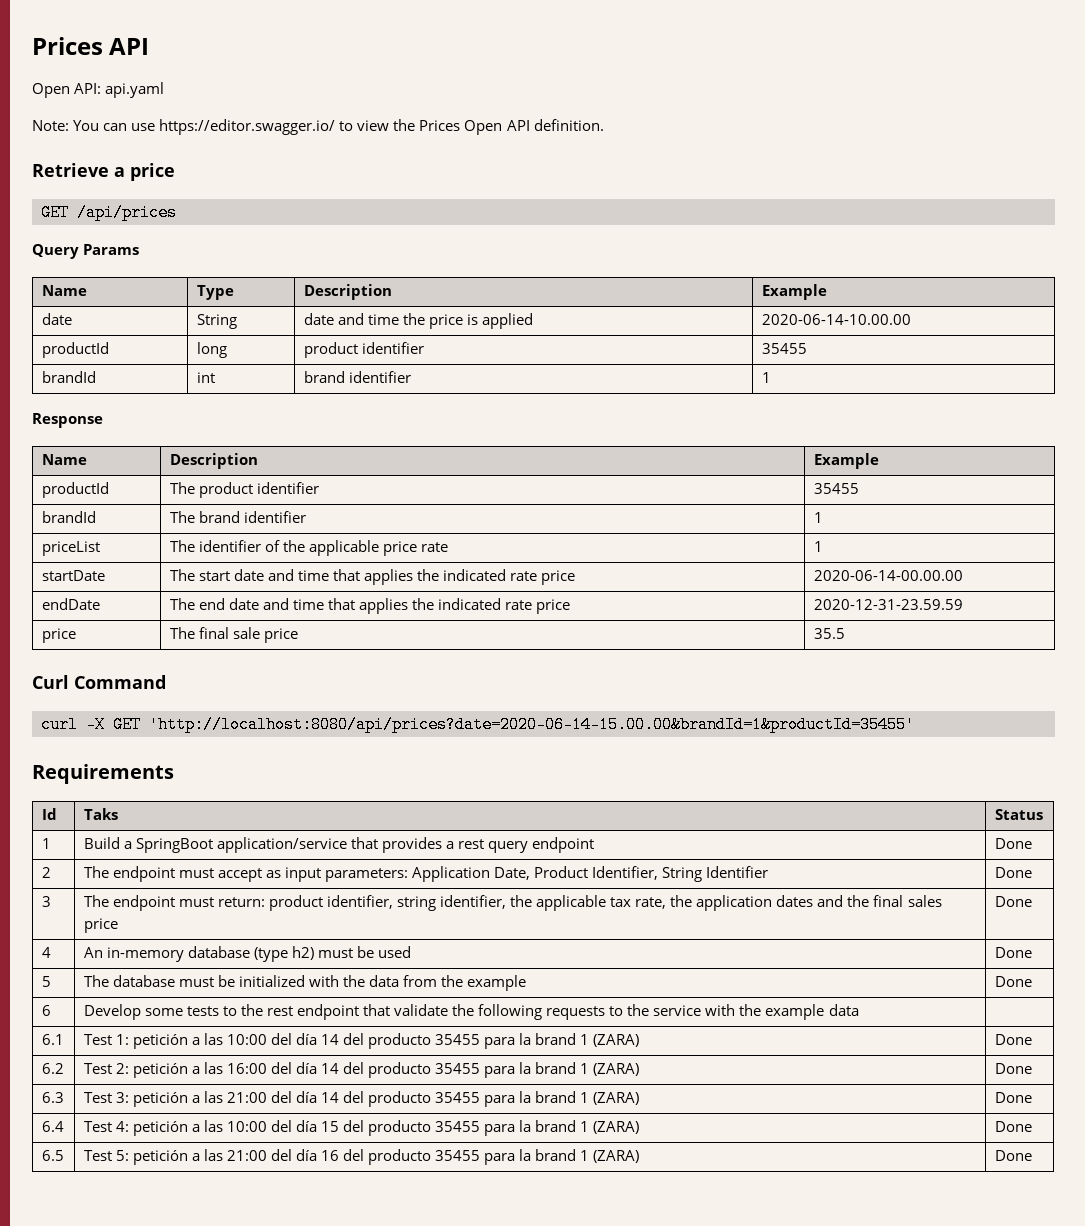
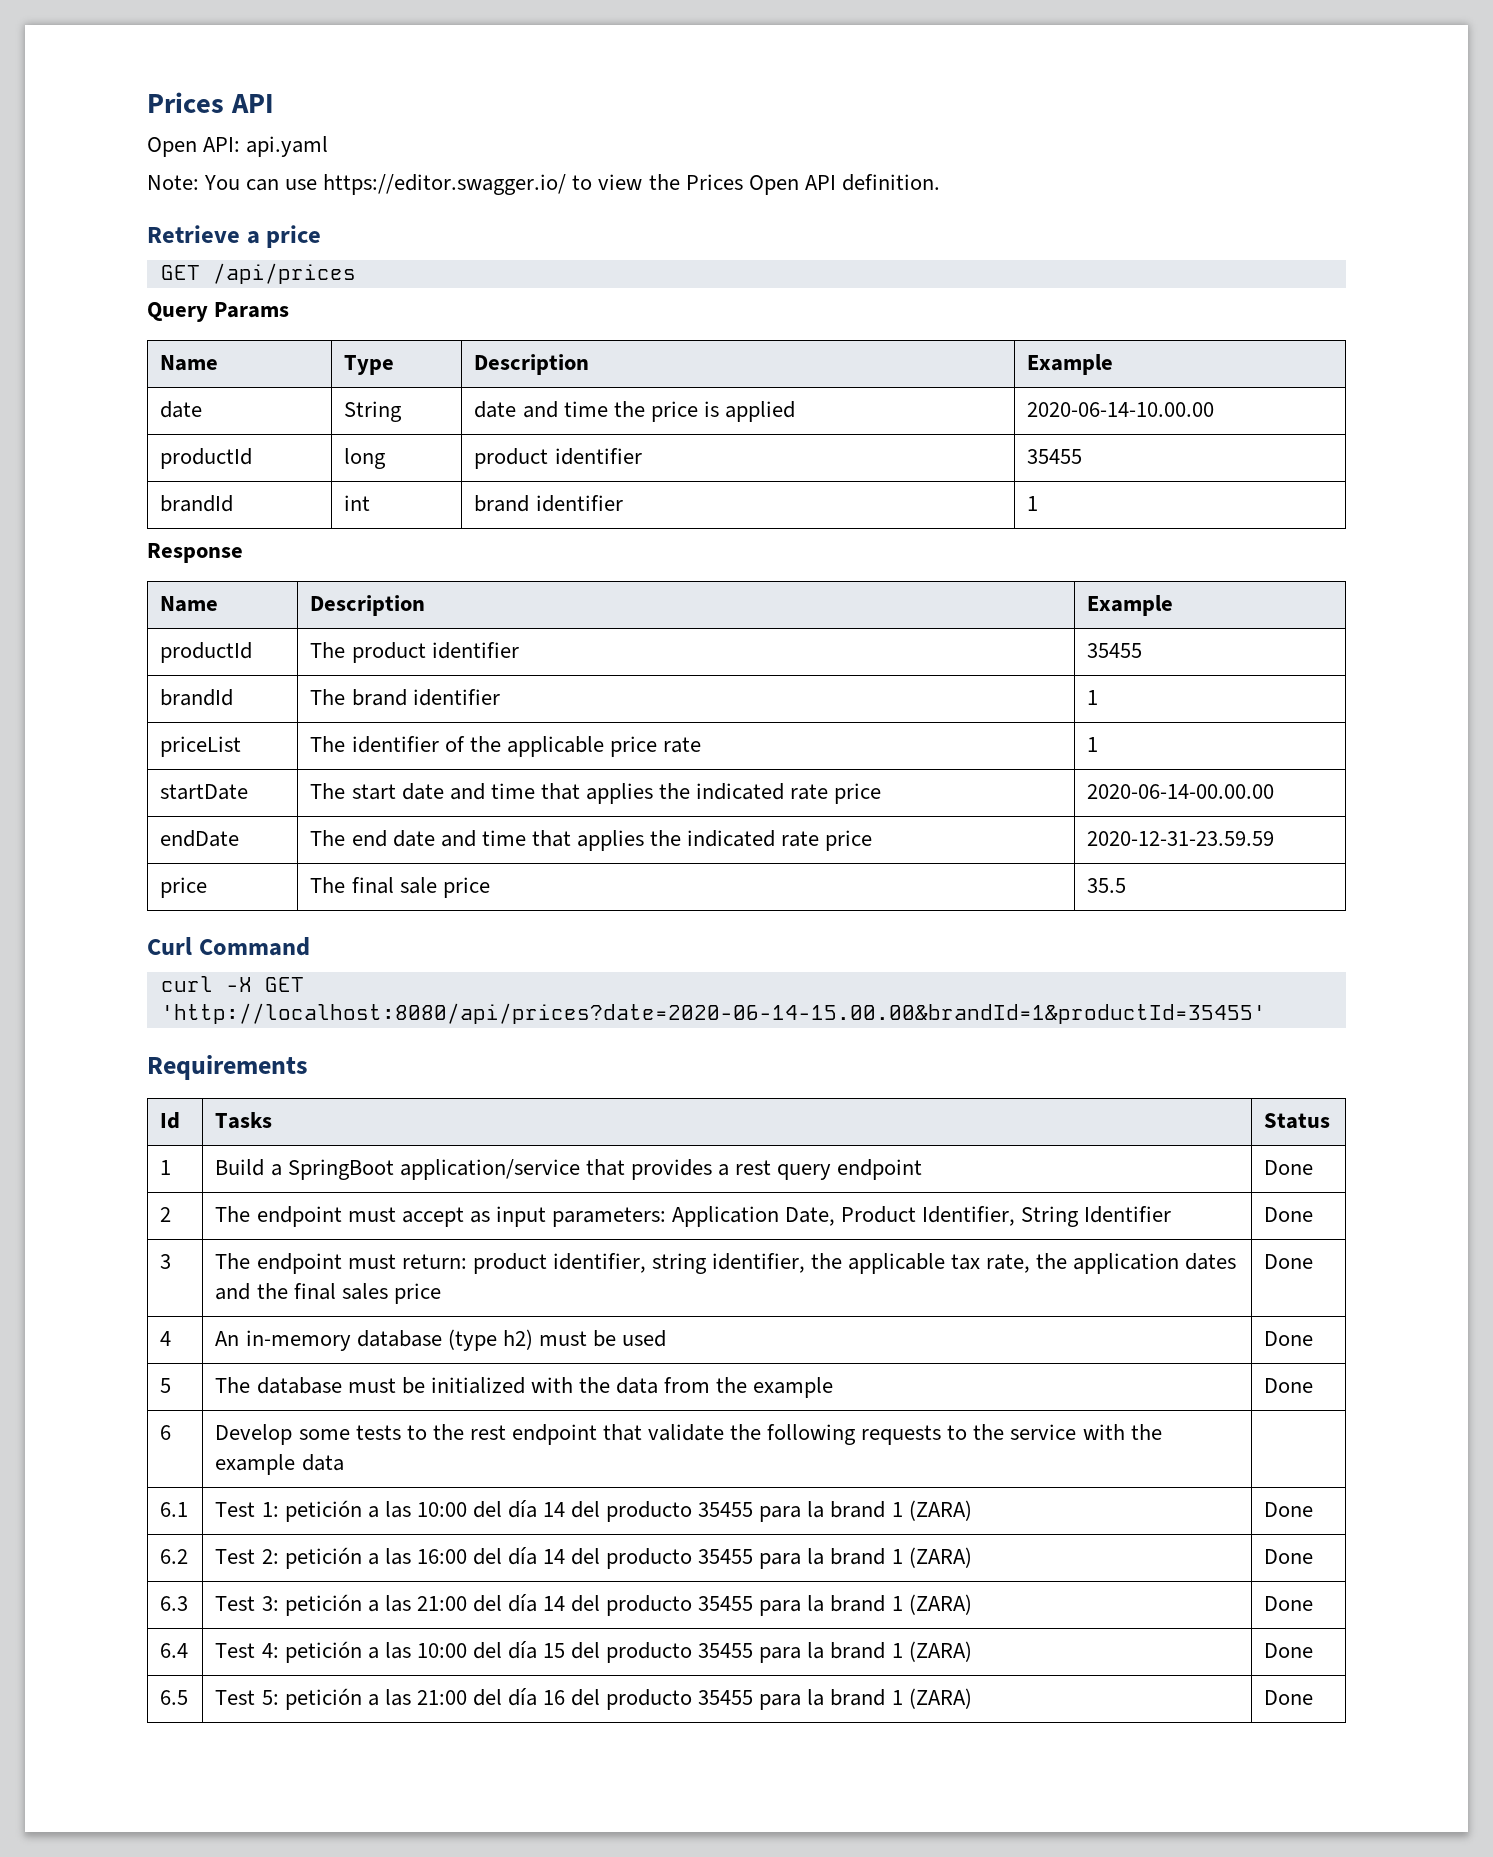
- Id | Taks | Status
+ Id | Tasks | Status

